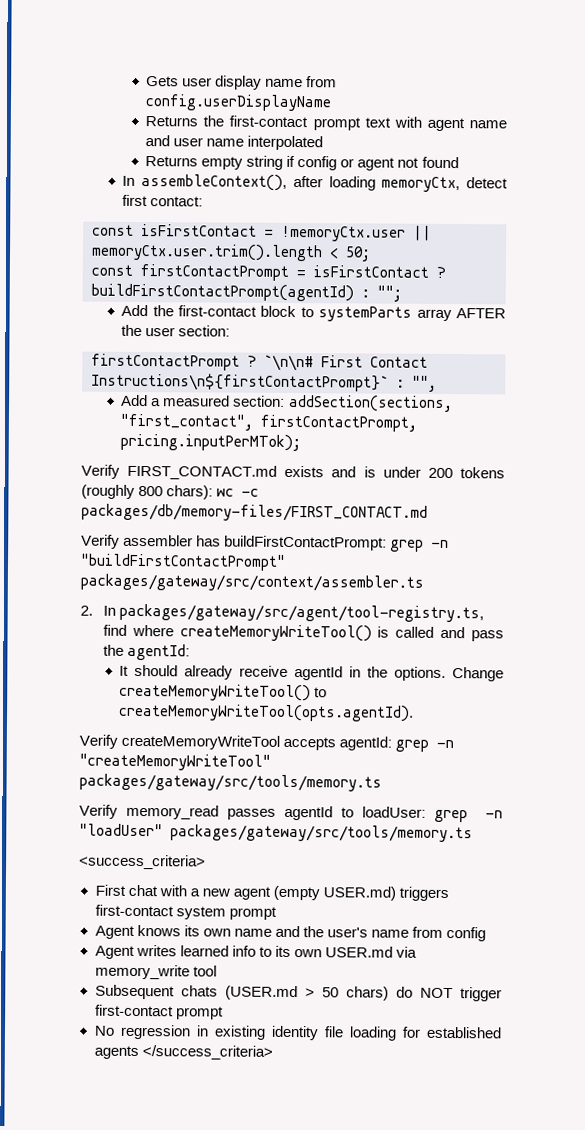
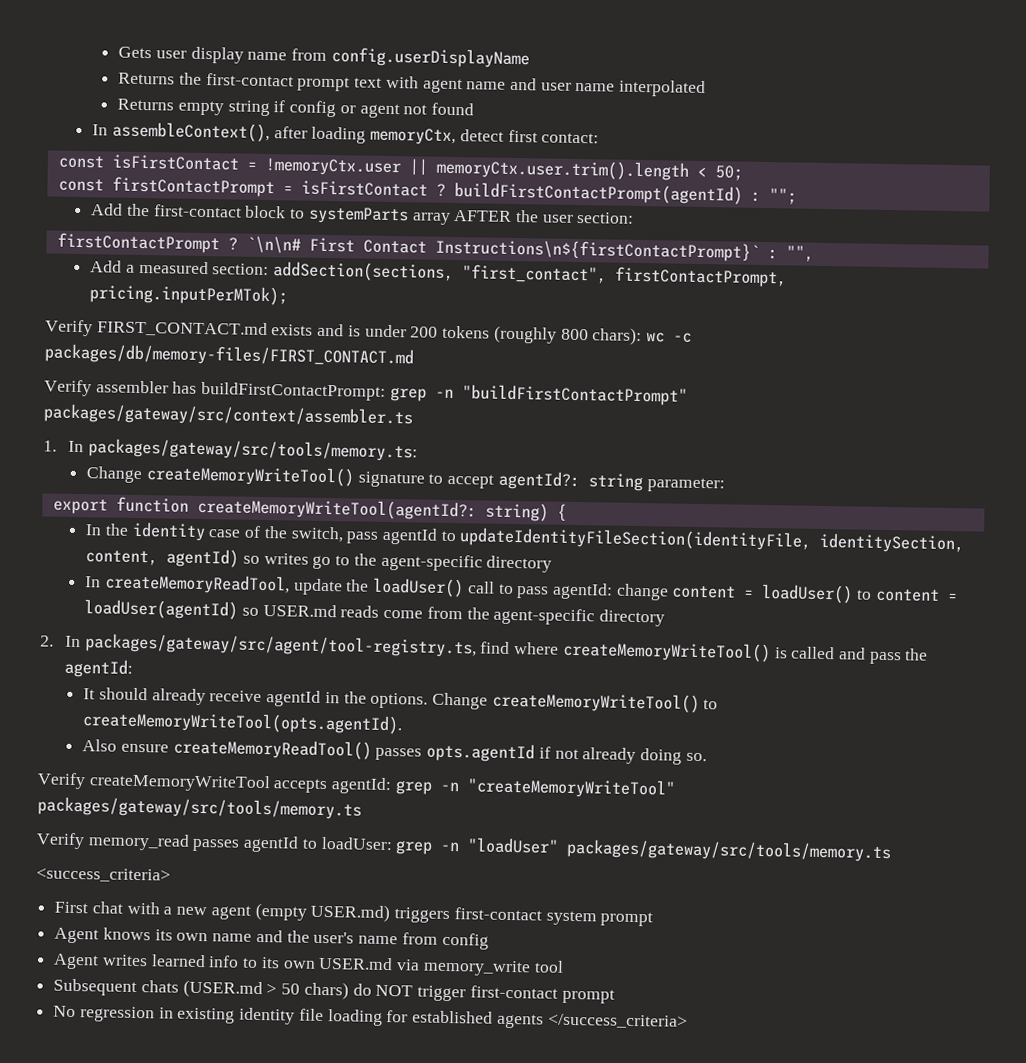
+ 1. In packages/gateway/src/tools/memory.ts:
+ Change createMemoryWriteTool() signature to accept agentId?: string parameter:
+ export function createMemoryWriteTool(agentId?: string) {
+ In the identity case of the switch, pass agentId to updateIdentityFileSection(identityFile, identitySection, content, agentId) so writes go to the agent-specific directory
+ In createMemoryReadTool, update the loadUser() call to pass agentId: change content = loadUser() to content = loadUser(agentId) so USER.md reads come from the agent-specific directory
+ Also ensure createMemoryReadTool() passes opts.agentId if not already doing so.

